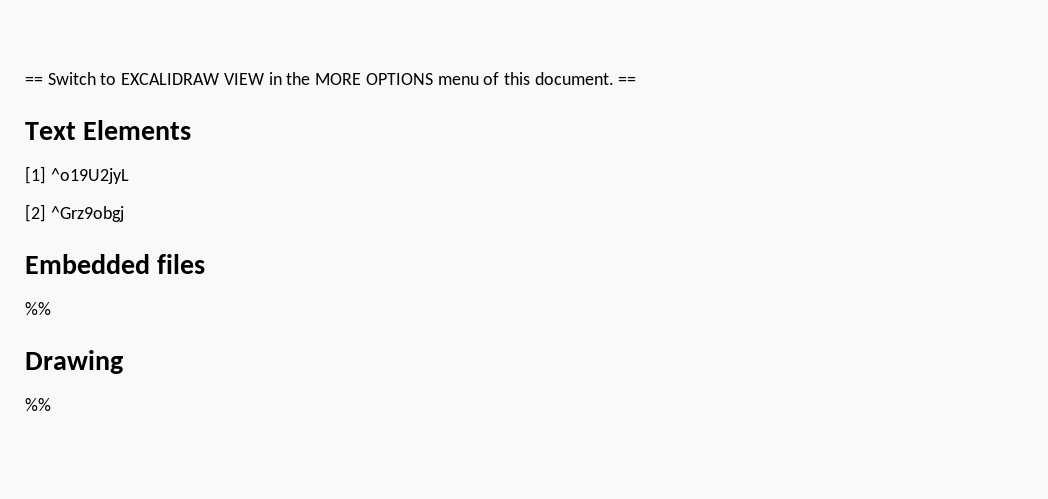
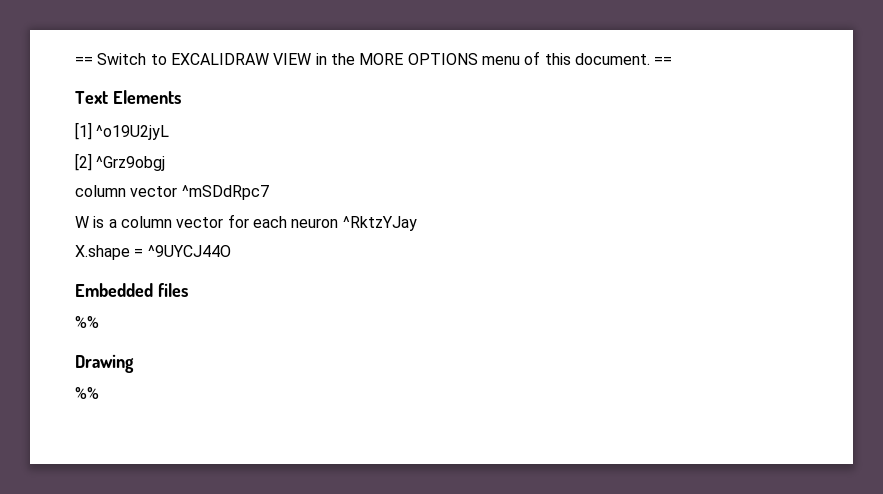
+ column vector ^mSDdRpc7
+ W is a column vector for each neuron ^RktzYJay
+ X.shape = ^9UYCJ44O

